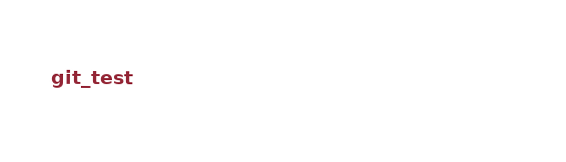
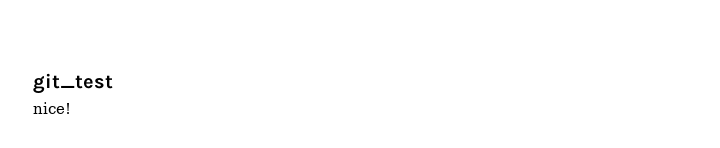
+ nice!

